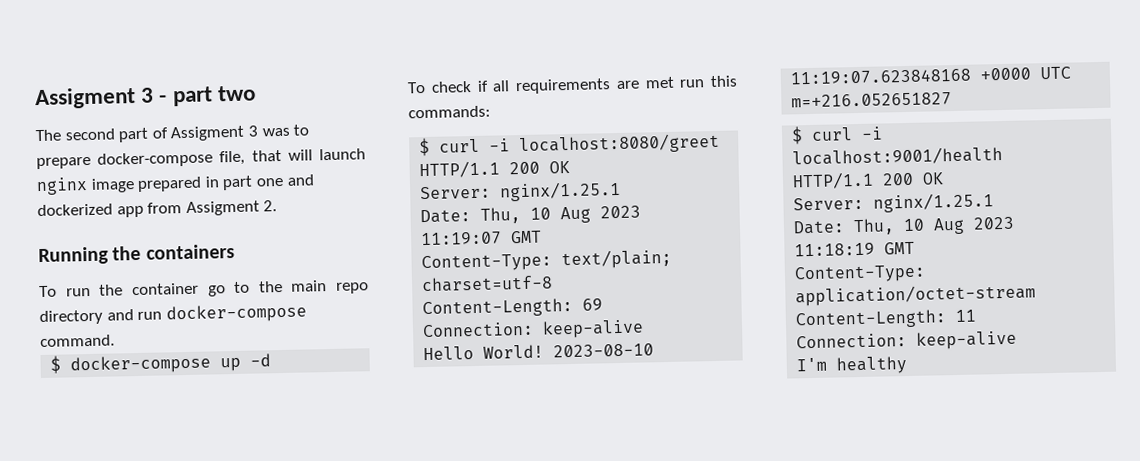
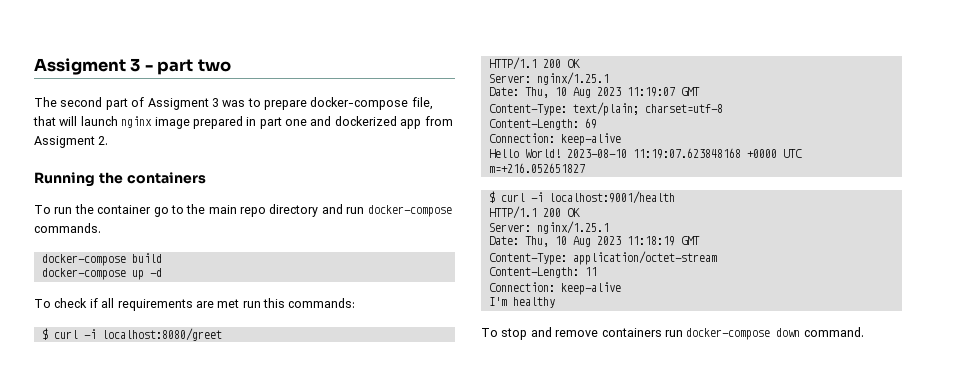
- To run the container go to the main repo directory and run docker-compose command.
- $ docker-compose up -d
+ To run the container go to the main repo directory and run docker-compose commands.
+ docker-compose build
+ docker-compose up -d
+ To stop and remove containers run docker-compose down command.

